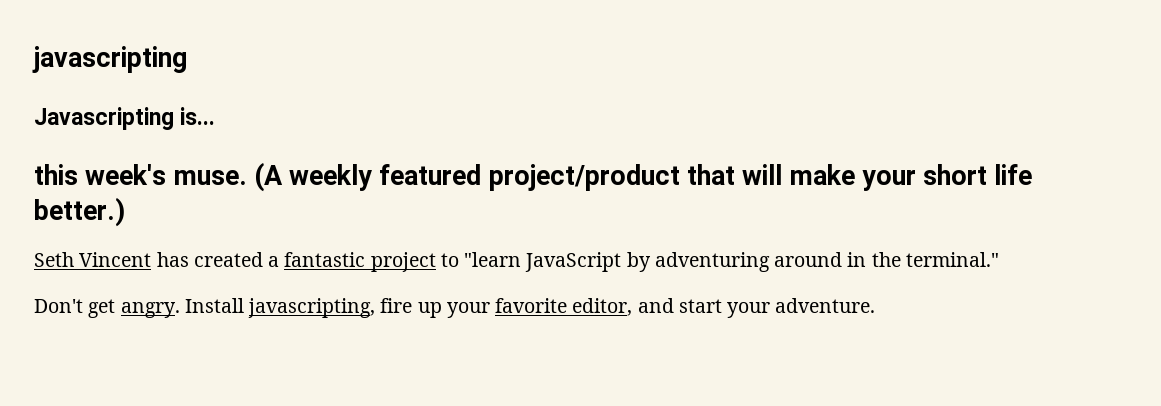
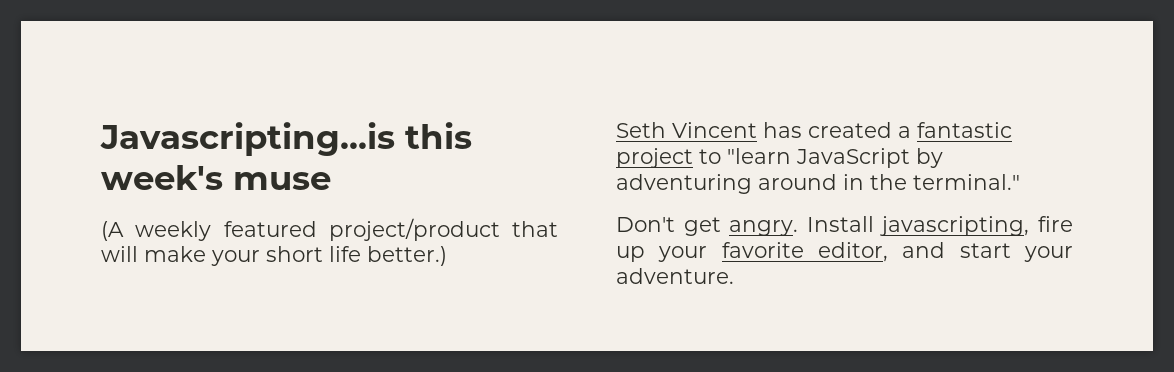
- javascripting
- Javascripting is...
- this week's muse. (A weekly featured project/product that will make your short life better.)
+ Javascripting...is this week's muse
+ (A weekly featured project/product that will make your short life better.)

